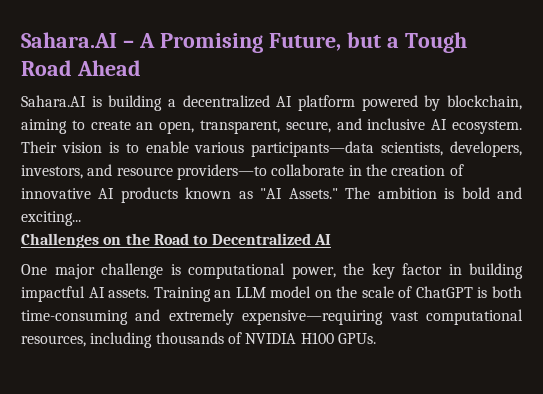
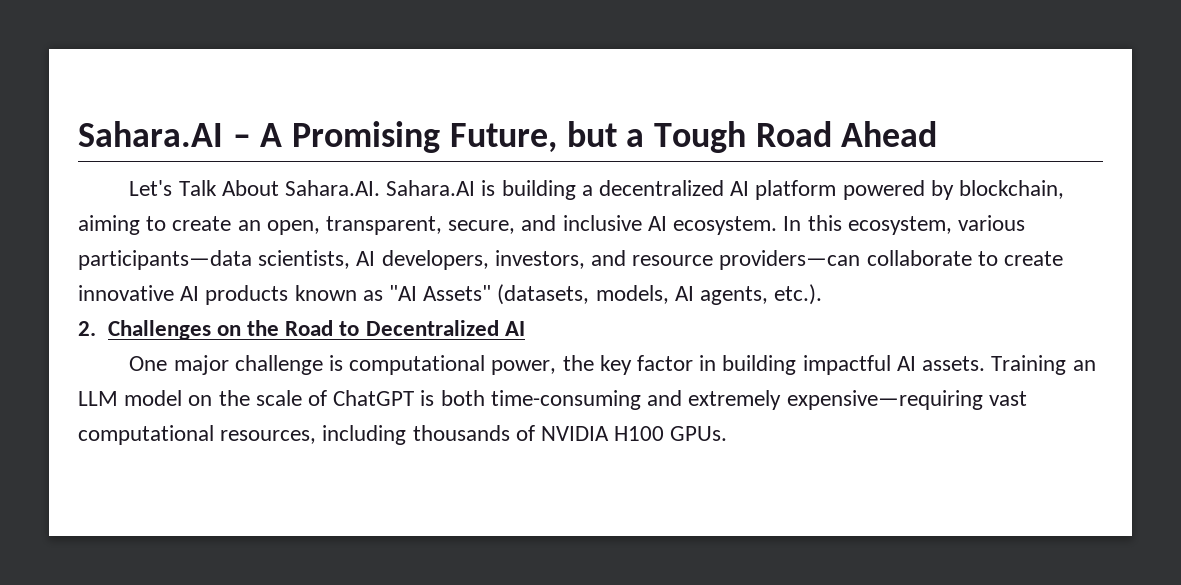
- Sahara.AI is building a decentralized AI platform powered by blockchain, aiming to create an open, transparent, secure, and inclusive AI ecosystem.
+ Let's Talk About Sahara.AI. Sahara.AI is building a decentralized AI platform powered by blockchain, aiming to create an open, transparent, secure, and inclusive AI ecosystem.
- Their vision is to enable various participants—data scientists, developers, investors, and resource providers—to collaborate in the creation of innovative AI products known as "AI Assets." The ambition is bold and exciting...
- Challenges on the Road to Decentralized AI
+ In this ecosystem, various participants—data scientists, AI developers, investors, and resource providers—can collaborate to create innovative AI products known as "AI Assets" (datasets, models, AI agents, etc.).
+ 2. Challenges on the Road to Decentralized AI

